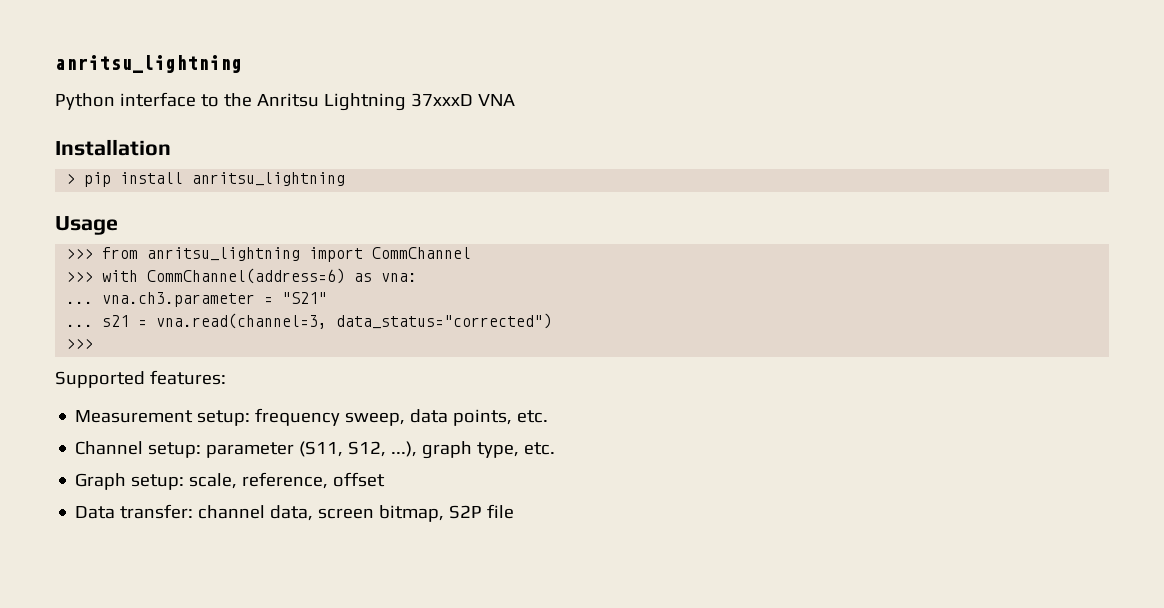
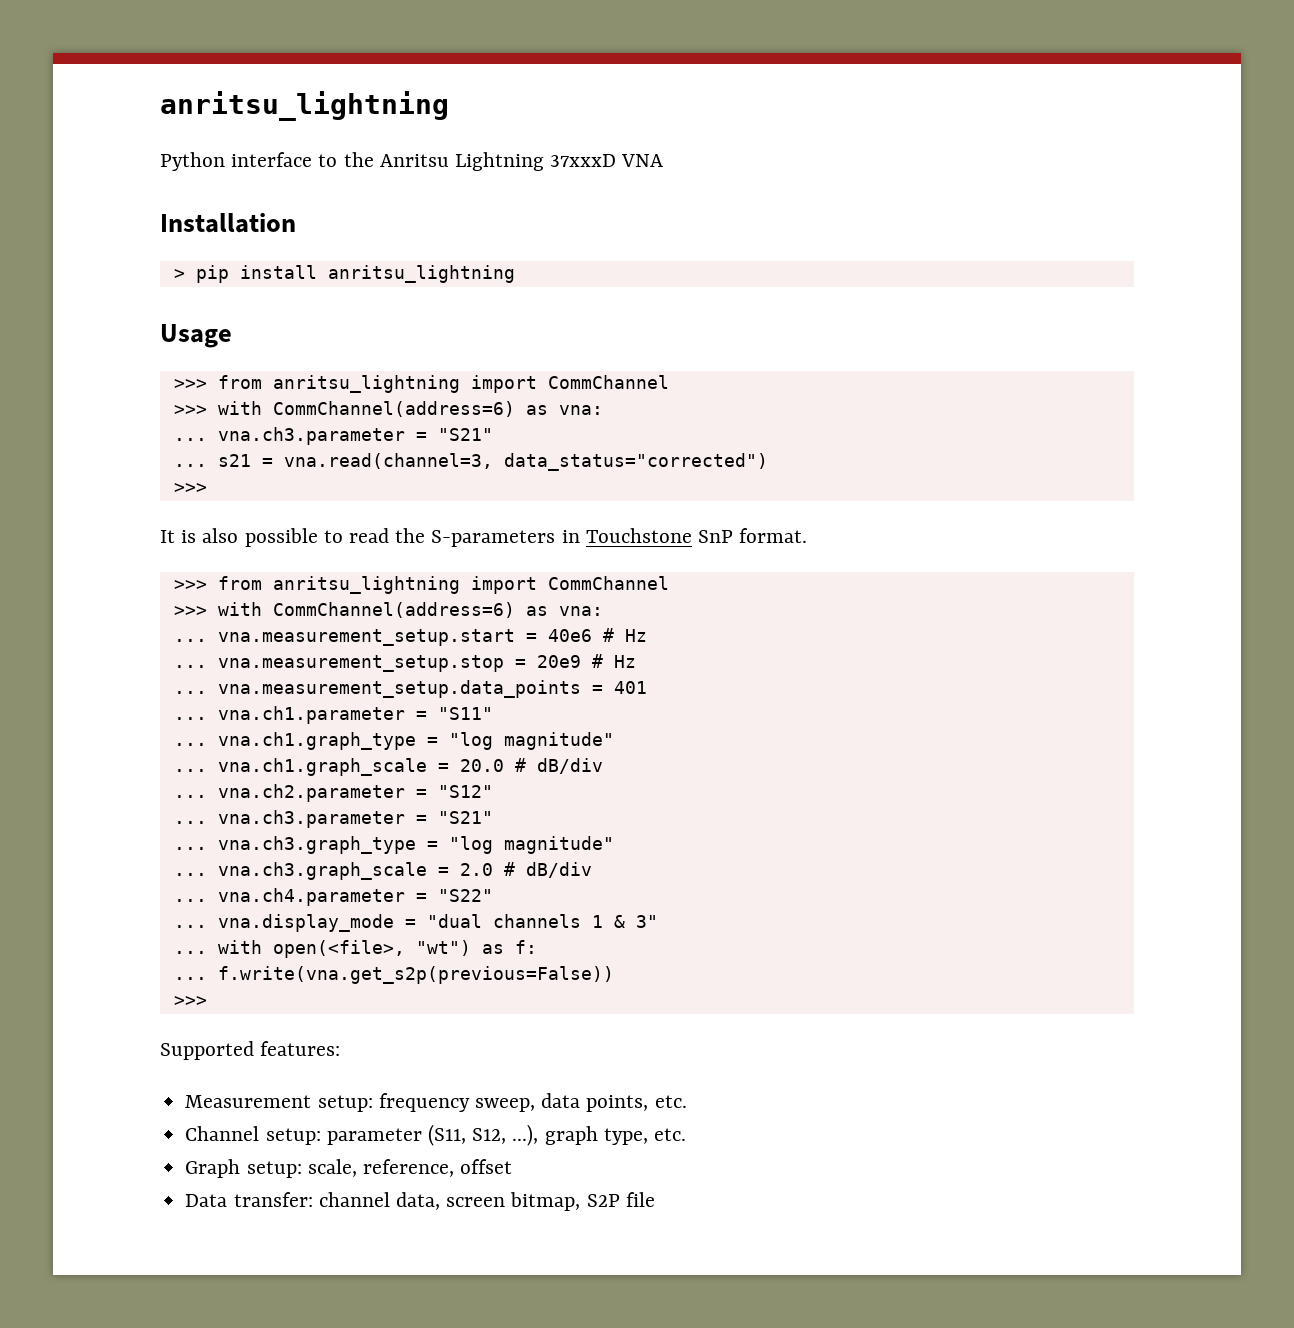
+ It is also possible to read the S-parameters in Touchstone SnP format.
+ >>> from anritsu_lightning import CommChannel
+ >>> with CommChannel(address=6) as vna:
+ ... vna.measurement_setup.start = 40e6 # Hz
+ ... vna.measurement_setup.stop = 20e9 # Hz
+ ... vna.measurement_setup.data_points = 401
+ ... vna.ch1.parameter = "S11"
+ ... vna.ch1.graph_type = "log magnitude"
+ ... vna.ch1.graph_scale = 20.0 # dB/div
+ ... vna.ch2.parameter = "S12"
+ ... vna.ch3.parameter = "S21"
+ ... vna.ch3.graph_type = "log magnitude"
+ ... vna.ch3.graph_scale = 2.0 # dB/div
+ ... vna.ch4.parameter = "S22"
+ ... vna.display_mode = "dual channels 1 & 3"
+ ... with open(<file>, "wt") as f:
+ ... f.write(vna.get_s2p(previous=False))
+ >>>

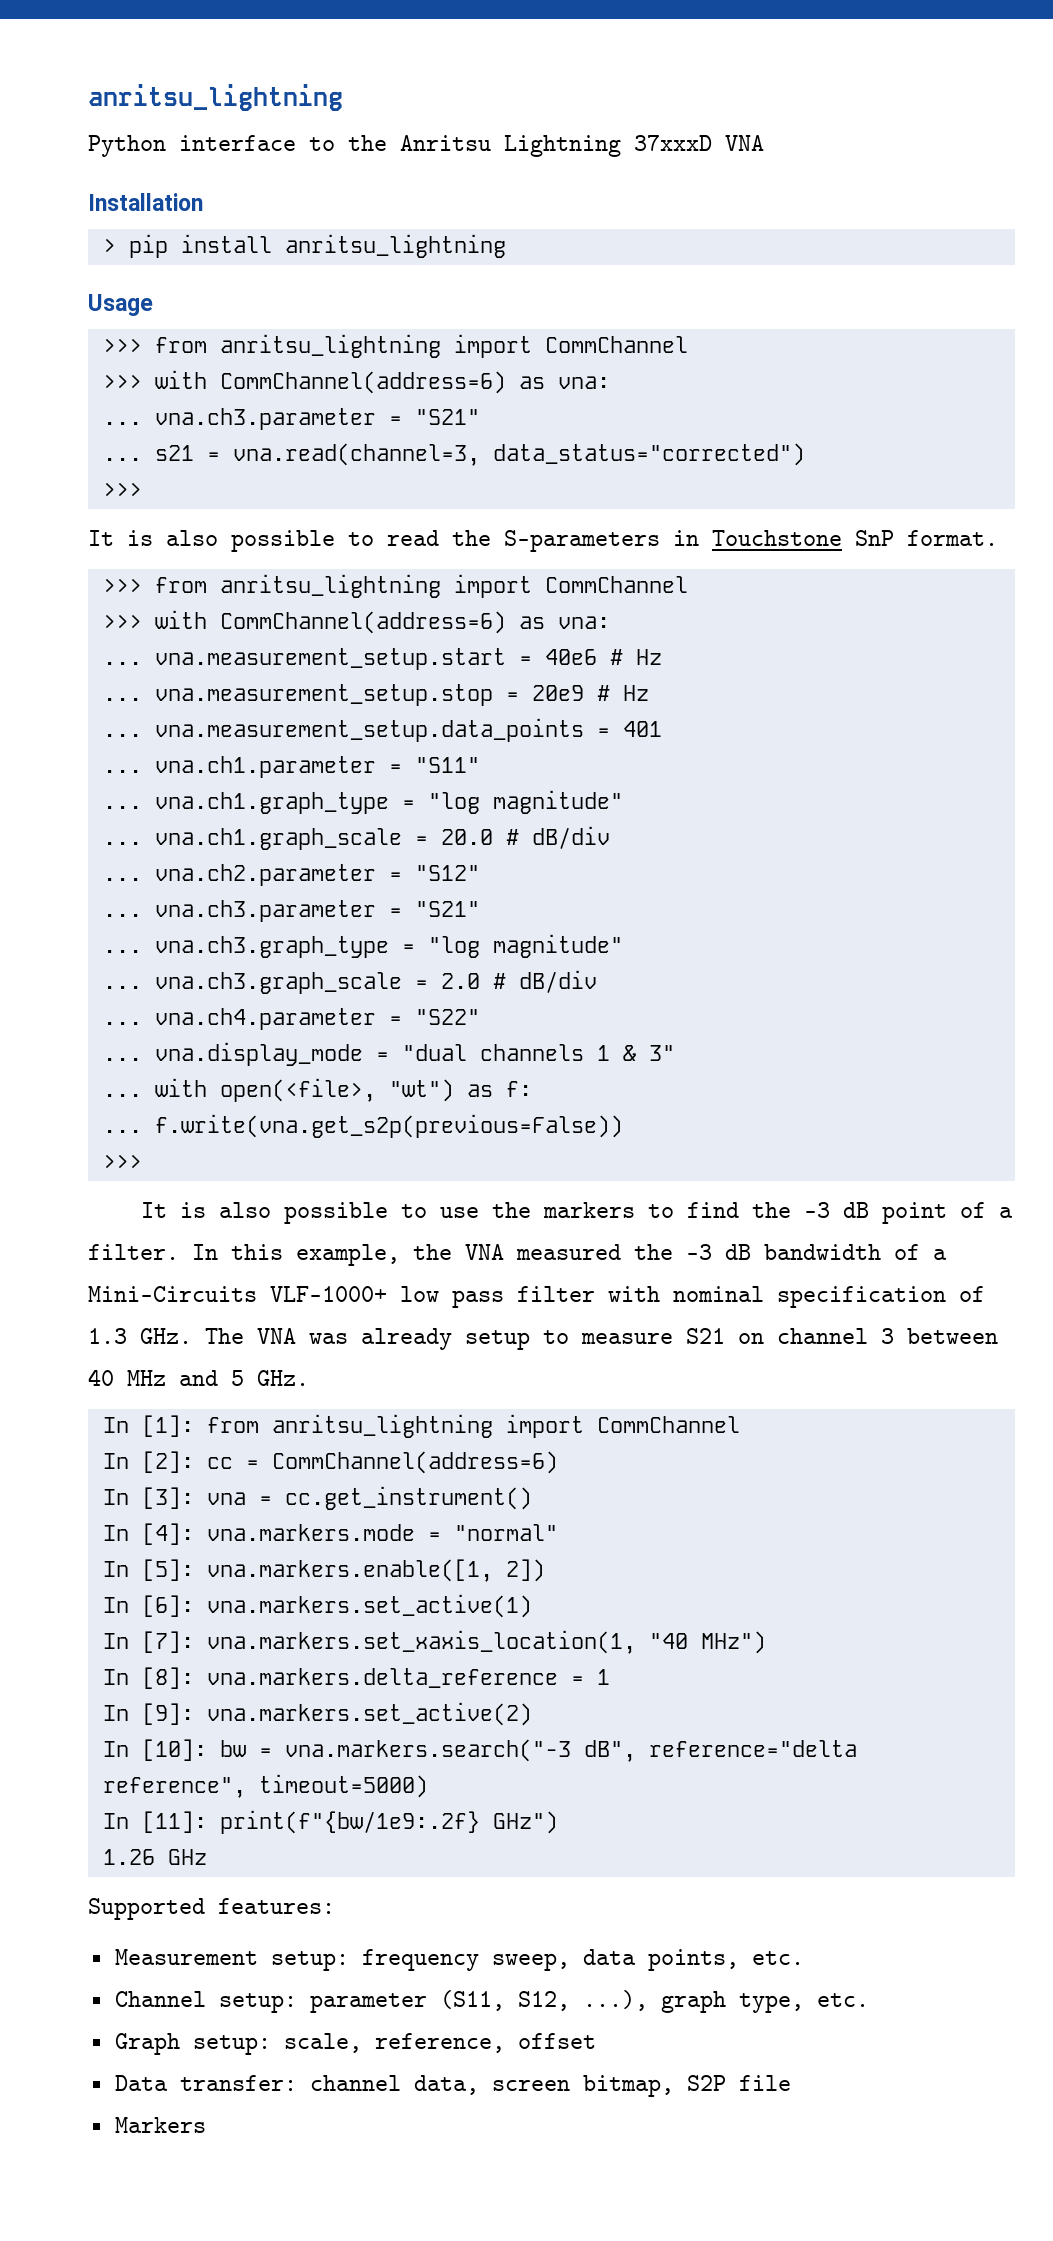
+ It is also possible to use the markers to find the -3 dB point of a filter. In this example, the VNA measured the -3 dB bandwidth of a Mini-Circuits VLF-1000+ low pass filter with nominal specification of 1.3 GHz. The VNA was already setup to measure S21 on channel 3 between 40 MHz and 5 GHz.
+ In [1]: from anritsu_lightning import CommChannel
+ In [2]: cc = CommChannel(address=6)
+ In [3]: vna = cc.get_instrument()
+ In [4]: vna.markers.mode = "normal"
+ In [5]: vna.markers.enable([1, 2])
+ In [6]: vna.markers.set_active(1)
+ In [7]: vna.markers.set_xaxis_location(1, "40 MHz")
+ In [8]: vna.markers.delta_reference = 1
+ In [9]: vna.markers.set_active(2)
+ In [10]: bw = vna.markers.search("-3 dB", reference="delta reference", timeout=5000)
+ In [11]: print(f"{bw/1e9:.2f} GHz")
+ 1.26 GHz
+ Markers

